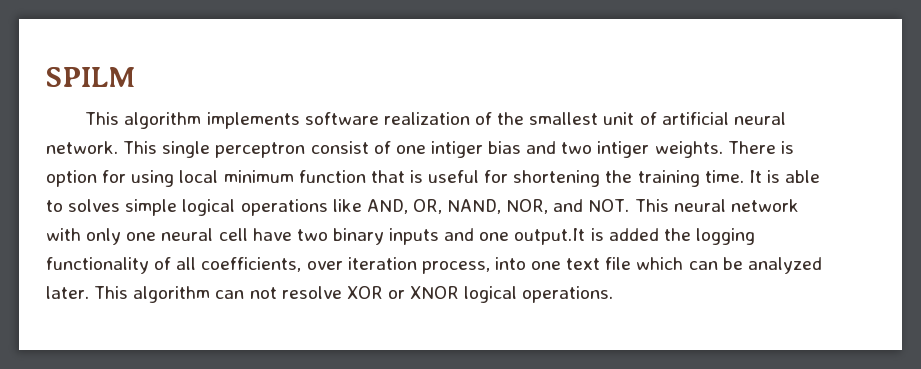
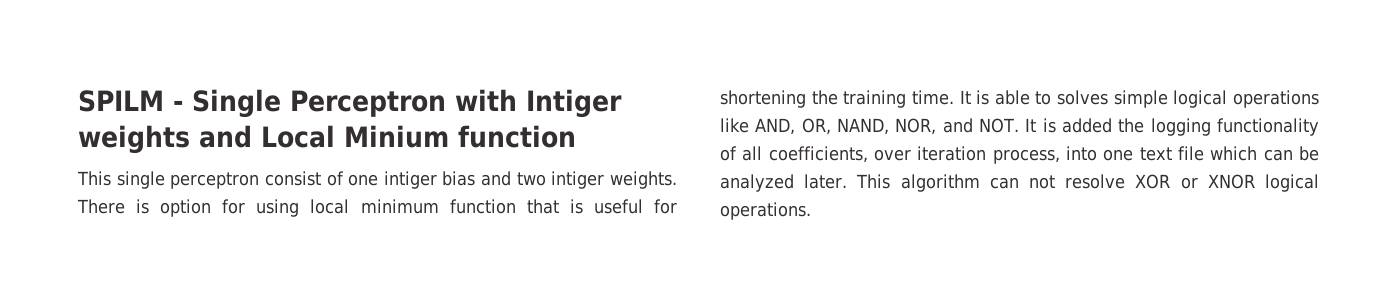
- SPILM
- This algorithm implements software realization of the smallest unit of artificial neural network. This single perceptron consist of one intiger bias and two intiger weights.
+ SPILM - Single Perceptron with Intiger weights and Local Minium function
+ This single perceptron consist of one intiger bias and two intiger weights.
- It is able to solves simple logical operations like AND, OR, NAND, NOR, and NOT. This neural network with only one neural cell have two binary inputs and one output.It is added the logging functionality of all coefficients, over iteration process, into one text file which can be analyzed later.
+ It is able to solves simple logical operations like AND, OR, NAND, NOR, and NOT. It is added the logging functionality of all coefficients, over iteration process, into one text file which can be analyzed later.

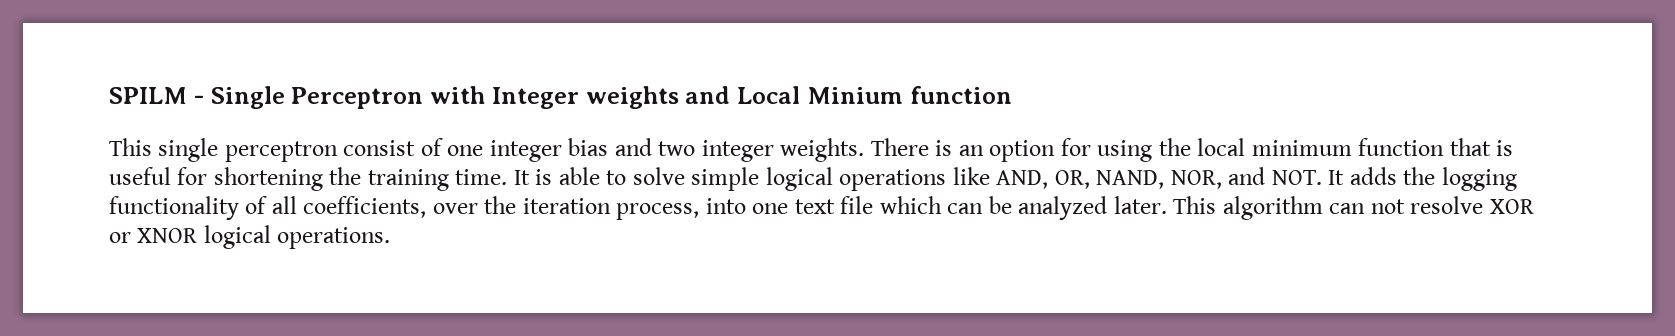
- SPILM - Single Perceptron with Intiger weights and Local Minium function
+ SPILM - Single Perceptron with Integer weights and Local Minium function
- This single perceptron consist of one intiger bias and two intiger weights.
+ This single perceptron consist of one integer bias and two integer weights.
- There is option for using local minimum function that is useful for shortening the training time.
+ There is an option for using the local minimum function that is useful for shortening the training time.
- It is able to solves simple logical operations like AND, OR, NAND, NOR, and NOT. It is added the logging functionality of all coefficients, over iteration process, into one text file which can be analyzed later.
+ It is able to solve simple logical operations like AND, OR, NAND, NOR, and NOT. It adds the logging functionality of all coefficients, over the iteration process, into one text file which can be analyzed later.

